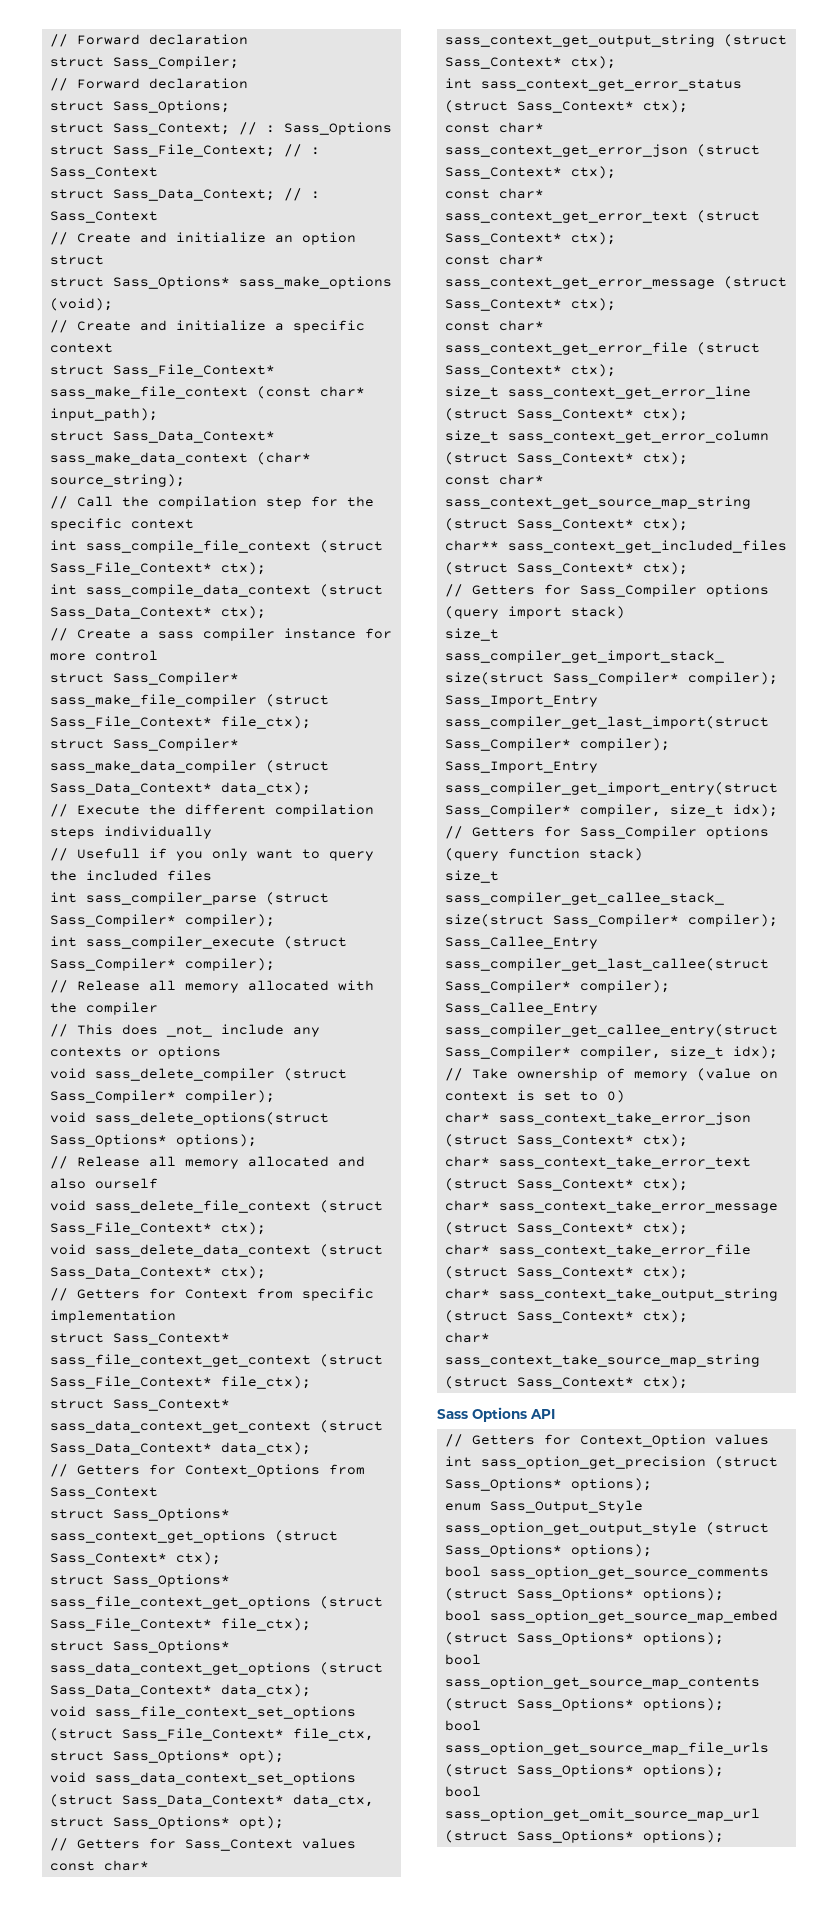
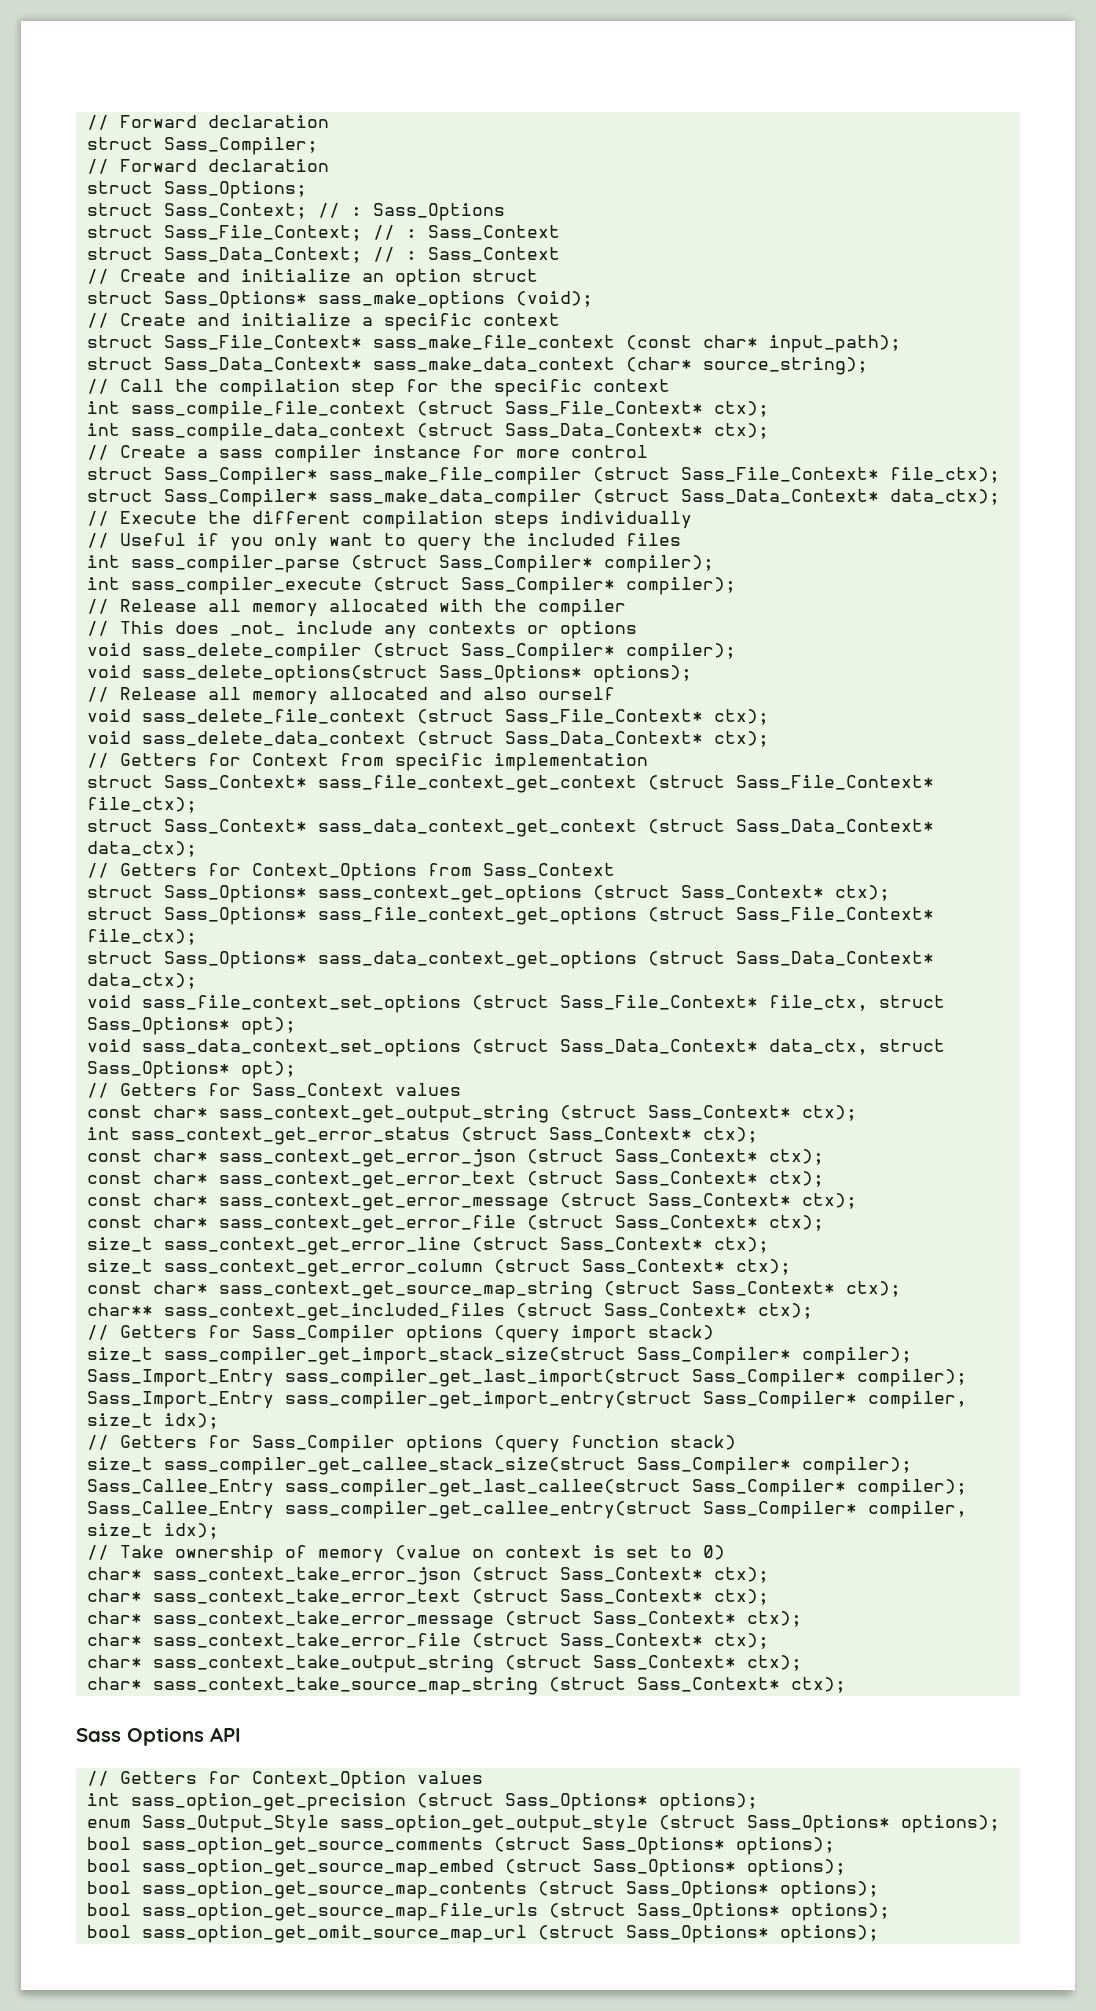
- // Usefull if you only want to query the included files
+ // Useful if you only want to query the included files

